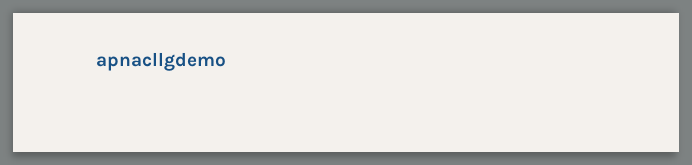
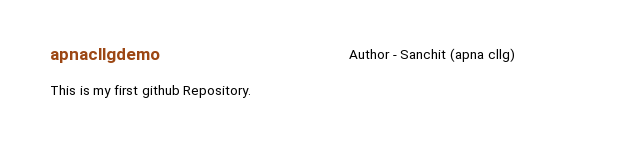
+ This is my first github Repository.
+ Author - Sanchit (apna cllg)

